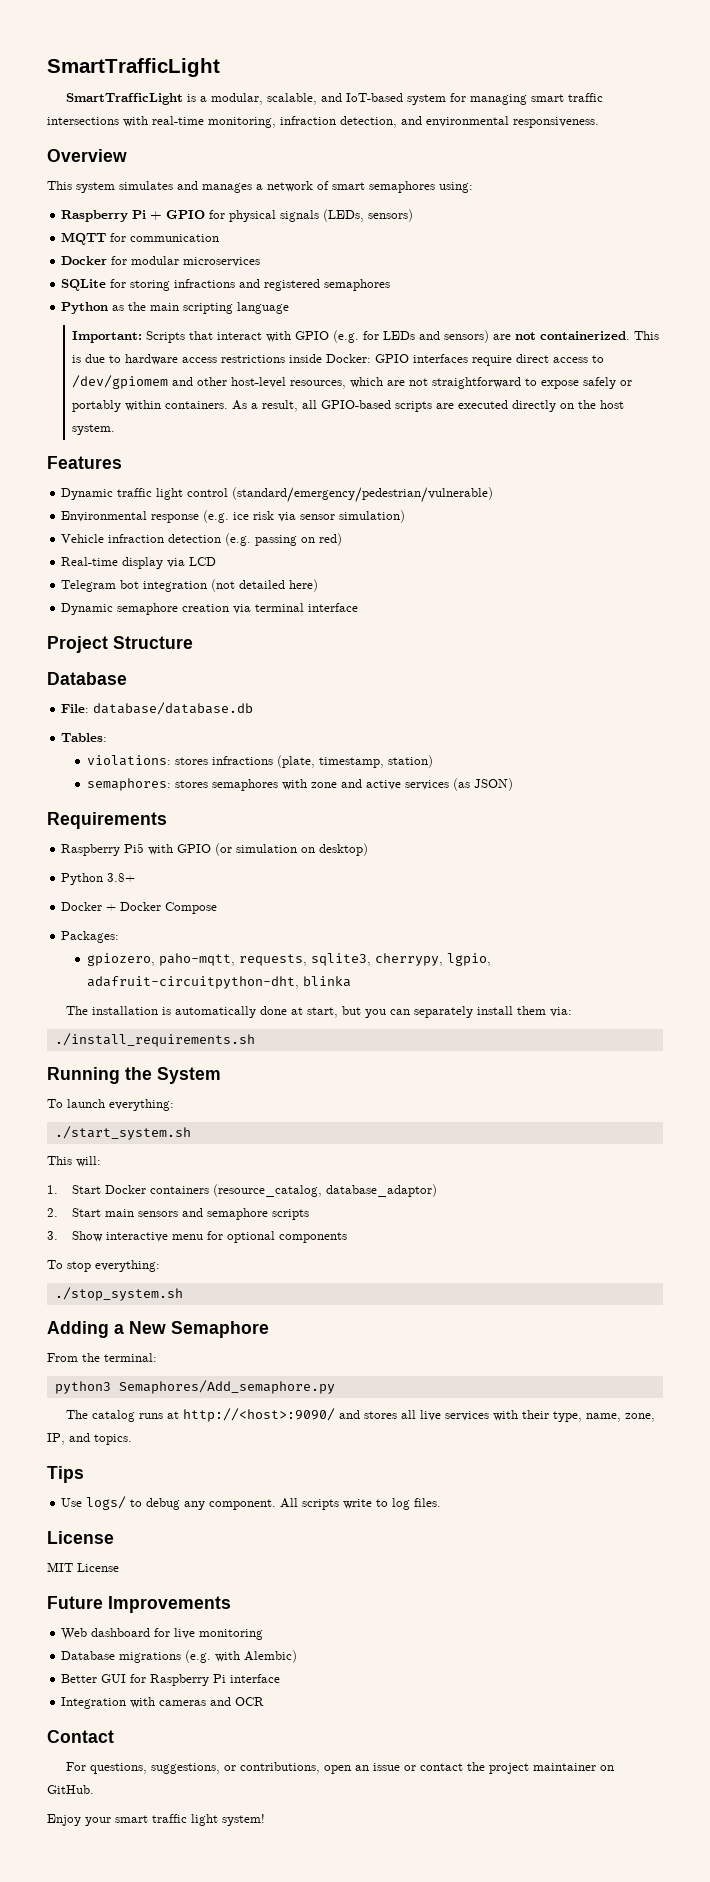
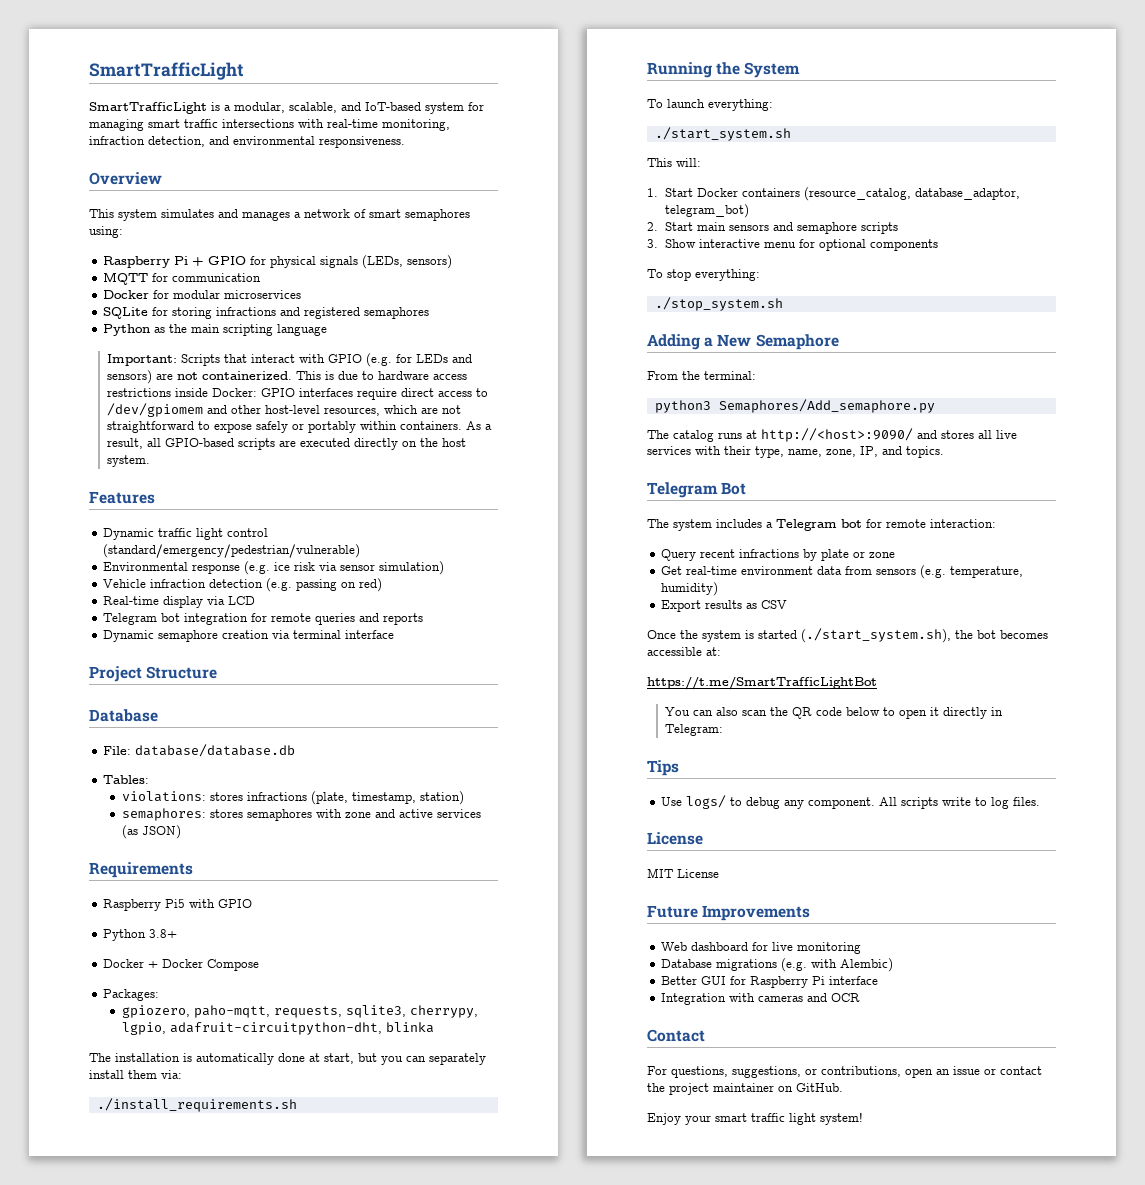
- Telegram bot integration (not detailed here)
+ Telegram bot integration for remote queries and reports
- Raspberry Pi5 with GPIO (or simulation on desktop)
+ Raspberry Pi5 with GPIO
- 1. Start Docker containers (resource_catalog, database_adaptor)
+ 1. Start Docker containers (resource_catalog, database_adaptor, telegram_bot)
+ Telegram Bot
+ The system includes a Telegram bot for remote interaction:
+ Query recent infractions by plate or zone
+ Get real-time environment data from sensors (e.g. temperature, humidity)
+ Export results as CSV
+ Once the system is started (./start_system.sh), the bot becomes accessible at:
+ https://t.me/SmartTrafficLightBot
+ You can also scan the QR code below to open it directly in Telegram:

